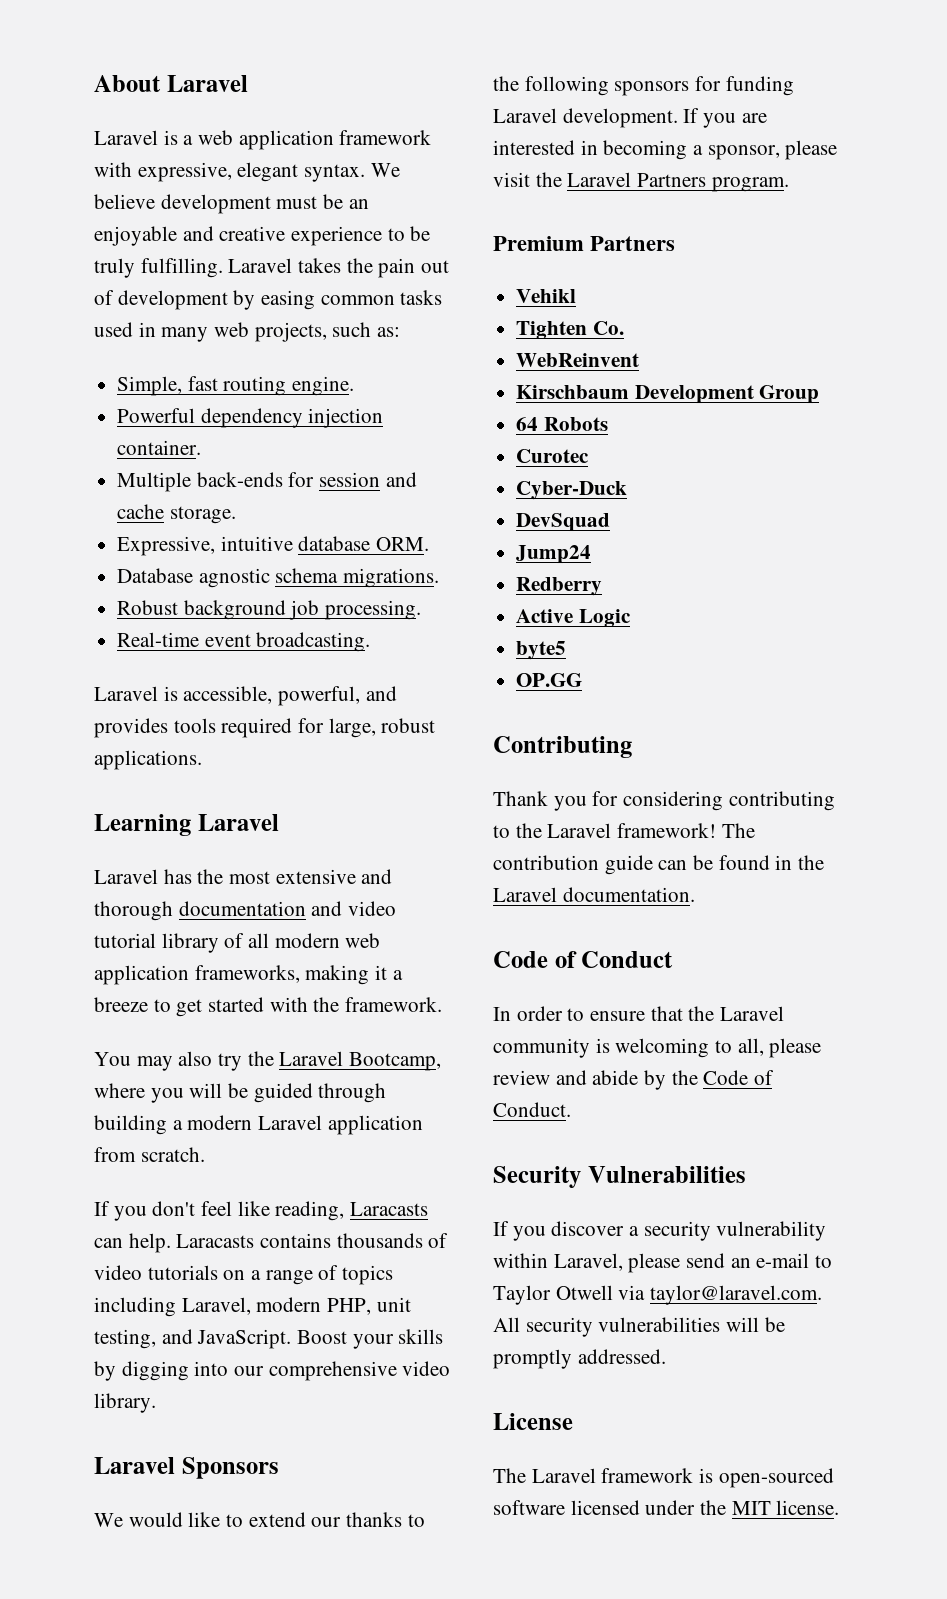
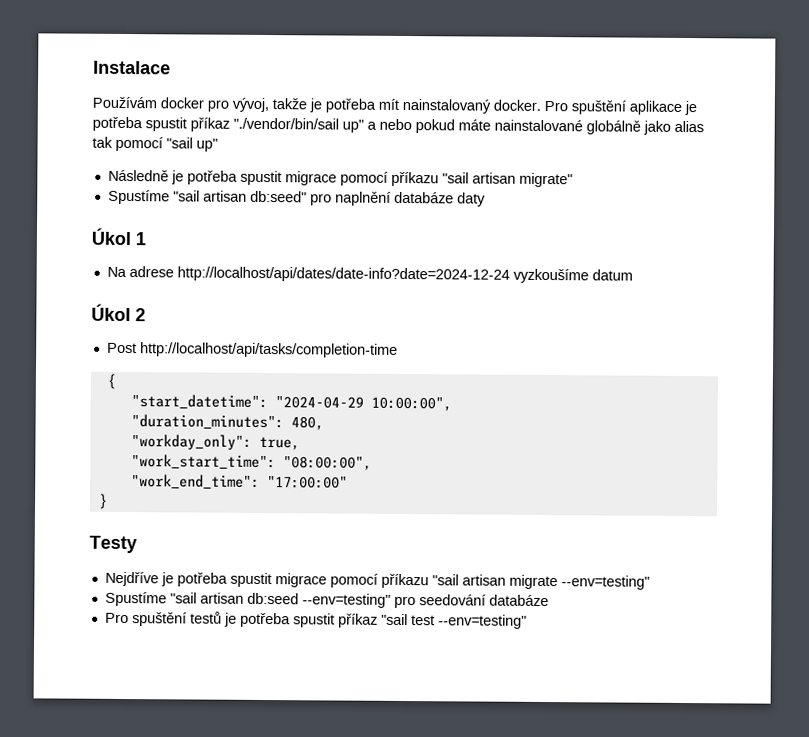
- About Laravel
- Laravel is a web application framework with expressive, elegant syntax. We believe development must be an enjoyable and creative experience to be truly fulfilling. Laravel takes the pain out of development by easing common tasks used in many web projects, such as:
- Simple, fast routing engine.
- Powerful dependency injection container.
- Multiple back-ends for session and cache storage.
- Expressive, intuitive database ORM.
- Database agnostic schema migrations.
- Robust background job processing.
- Real-time event broadcasting.
- Laravel is accessible, powerful, and provides tools required for large, robust applications.
- Learning Laravel
- Laravel has the most extensive and thorough documentation and video tutorial library of all modern web application frameworks, making it a breeze to get started with the framework.
- You may also try the Laravel Bootcamp, where you will be guided through building a modern Laravel application from scratch.
- If you don't feel like reading, Laracasts can help. Laracasts contains thousands of video tutorials on a range of topics including Laravel, modern PHP, unit testing, and JavaScript. Boost your skills by digging into our comprehensive video library.
- Laravel Sponsors
- We would like to extend our thanks to the following sponsors for funding Laravel development. If you are interested in becoming a sponsor, please visit the Laravel Partners program.
- Premium Partners
- Vehikl
- Tighten Co.
- WebReinvent
- Kirschbaum Development Group
- 64 Robots
- Curotec
- Cyber-Duck
- DevSquad
- Jump24
- Redberry
- Active Logic
- byte5
- OP.GG
- Contributing
- Thank you for considering contributing to the Laravel framework! The contribution guide can be found in the Laravel documentation.
- Code of Conduct
- In order to ensure that the Laravel community is welcoming to all, please review and abide by the Code of Conduct.
- Security Vulnerabilities
- If you discover a security vulnerability within Laravel, please send an e-mail to Taylor Otwell via taylor@laravel.com. All security vulnerabilities will be promptly addressed.
- License
- The Laravel framework is open-sourced software licensed under the MIT license.
+ Instalace
+ Používám docker pro vývoj, takže je potřeba mít nainstalovaný docker. Pro spuštění aplikace je potřeba spustit příkaz "./vendor/bin/sail up" a nebo pokud máte nainstalované globálně jako alias tak pomocí "sail up"
+ Následně je potřeba spustit migrace pomocí příkazu "sail artisan migrate"
+ Spustíme "sail artisan db:seed" pro naplnění databáze daty
+ Úkol 1
+ Na adrese http://localhost/api/dates/date-info?date=2024-12-24 vyzkoušíme datum
+ Úkol 2
+ Post http://localhost/api/tasks/completion-time
+ {
+ "start_datetime": "2024-04-29 10:00:00",
+ "duration_minutes": 480,
+ "workday_only": true,
+ "work_start_time": "08:00:00",
+ "work_end_time": "17:00:00"
+ }
+ Testy
+ Nejdříve je potřeba spustit migrace pomocí příkazu "sail artisan migrate --env=testing"
+ Spustíme "sail artisan db:seed --env=testing" pro seedování databáze
+ Pro spuštění testů je potřeba spustit příkaz "sail test --env=testing"

